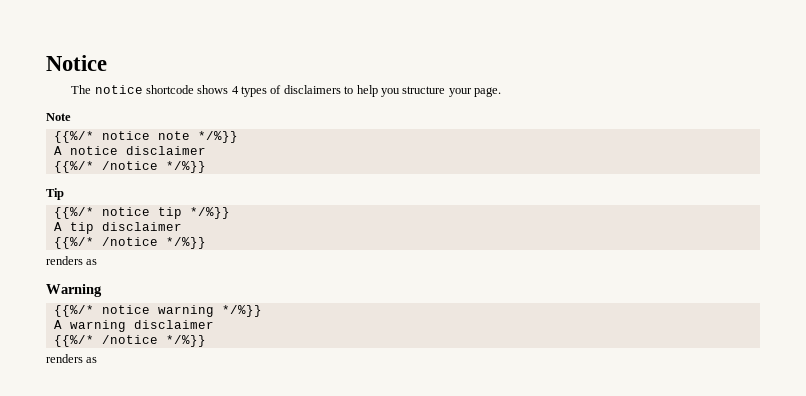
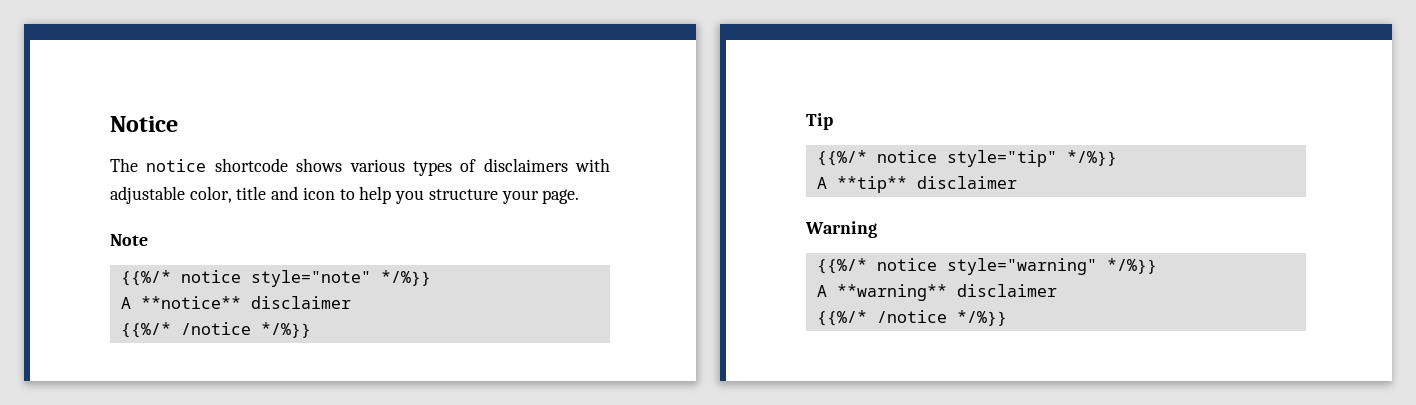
- The notice shortcode shows 4 types of disclaimers to help you structure your page.
+ The notice shortcode shows various types of disclaimers with adjustable color, title and icon to help you structure your page.
- {{%/* notice note */%}}
- A notice disclaimer
+ {{%/* notice style="note" */%}}
+ A **notice** disclaimer
- {{%/* notice tip */%}}
- A tip disclaimer
+ {{%/* notice style="tip" */%}}
+ A **tip** disclaimer
+ Warning
+ {{%/* notice style="warning" */%}}
+ A **warning** disclaimer
  {{%/* /notice */%}}
- renders as
- Warning
- {{%/* notice warning */%}}
- A warning disclaimer
- {{%/* /notice */%}}
- renders as

